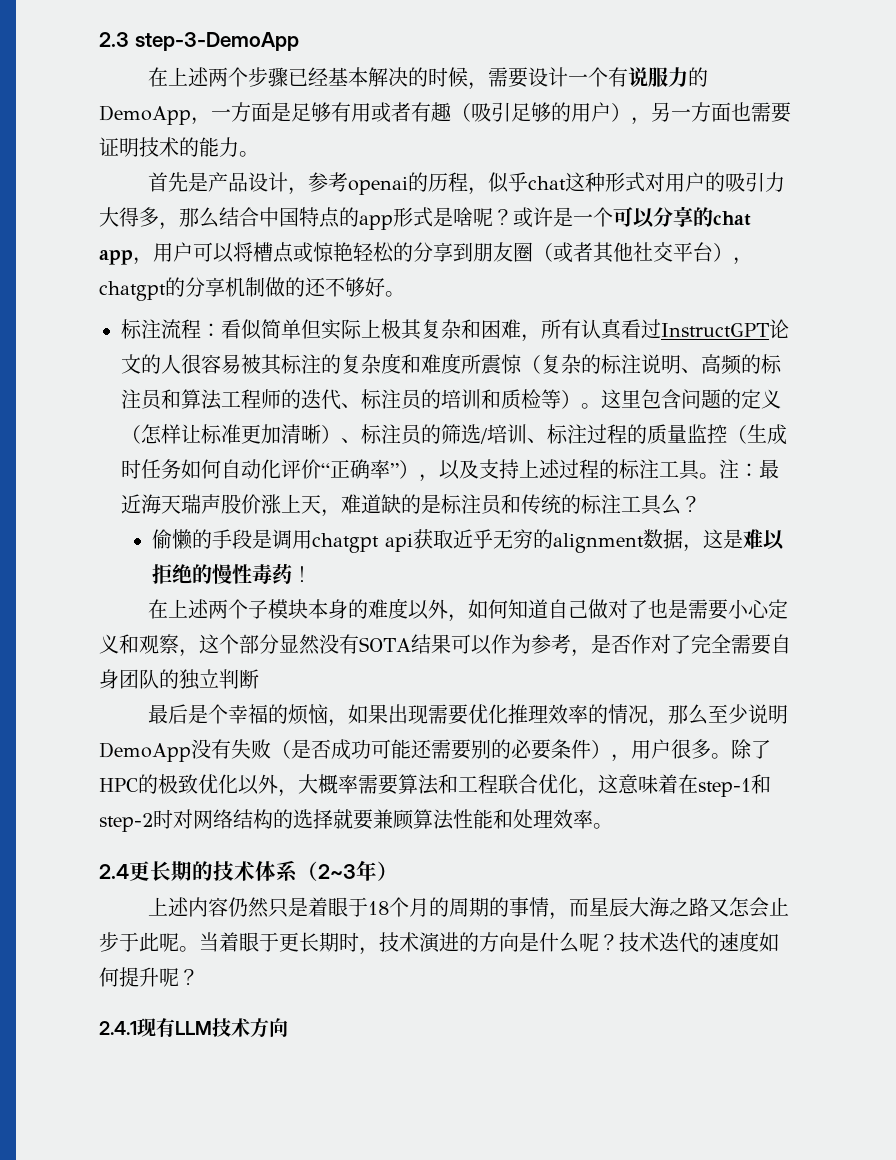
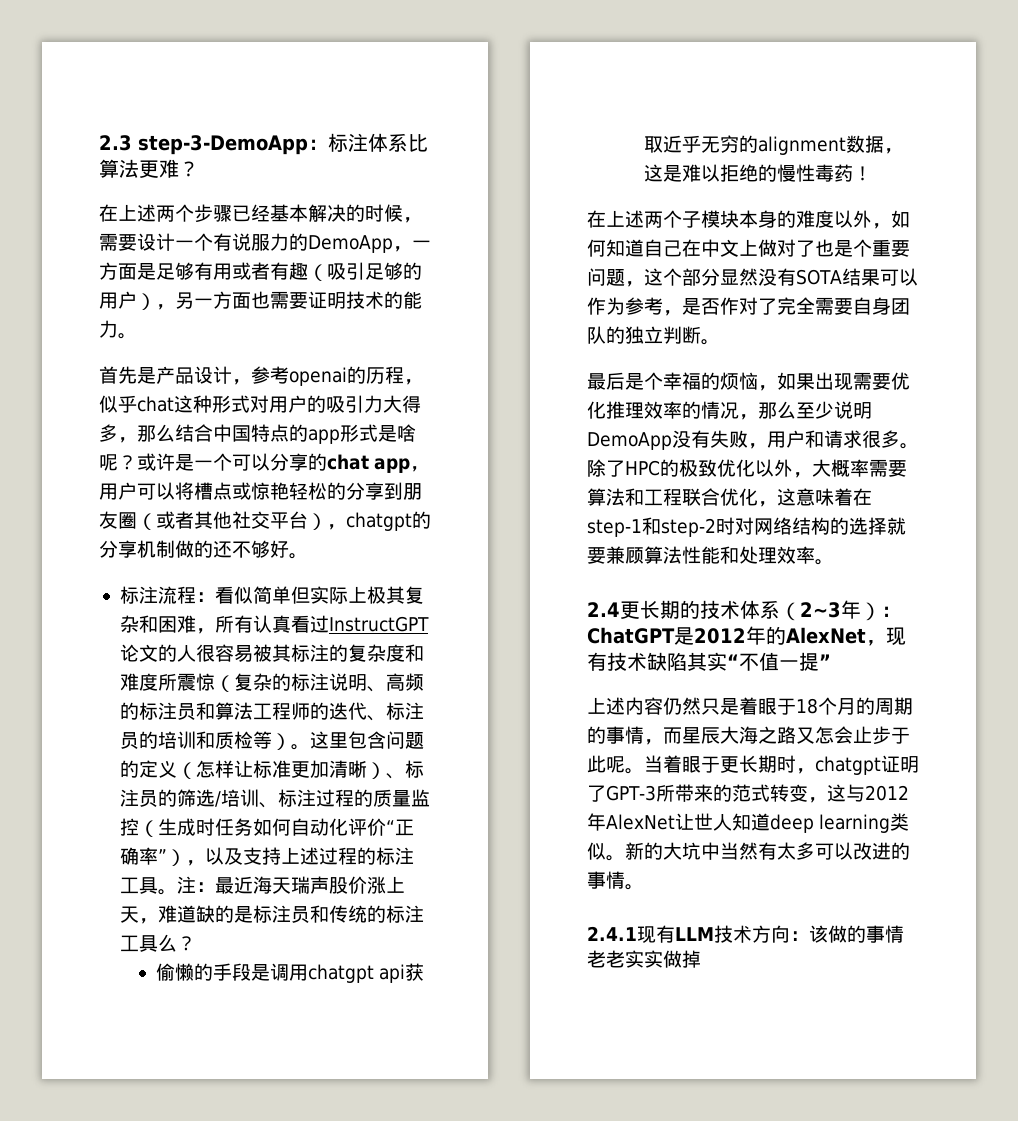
- 2.3 step-3-DemoApp
+ 2.3 step-3-DemoApp：标注体系比算法更难？
- 在上述两个子模块本身的难度以外，如何知道自己做对了也是需要小心定义和观察，这个部分显然没有SOTA结果可以作为参考，是否作对了完全需要自身团队的独立判断
+ 在上述两个子模块本身的难度以外，如何知道自己在中文上做对了也是个重要问题，这个部分显然没有SOTA结果可以作为参考，是否作对了完全需要自身团队的独立判断。
- 最后是个幸福的烦恼，如果出现需要优化推理效率的情况，那么至少说明DemoApp没有失败（是否成功可能还需要别的必要条件），用户很多。
+ 最后是个幸福的烦恼，如果出现需要优化推理效率的情况，那么至少说明DemoApp没有失败，用户和请求很多。
- 2.4更长期的技术体系（2~3年）
+ 2.4更长期的技术体系（2~3年）：ChatGPT是2012年的AlexNet，现有技术缺陷其实“不值一提”
- 当着眼于更长期时，技术演进的方向是什么呢？技术迭代的速度如何提升呢？
+ 当着眼于更长期时，chatgpt证明了GPT-3所带来的范式转变，这与2012年AlexNet让世人知道deep learning类似。新的大坑中当然有太多可以改进的事情。
- 2.4.1现有LLM技术方向
+ 2.4.1现有LLM技术方向：该做的事情老老实实做掉

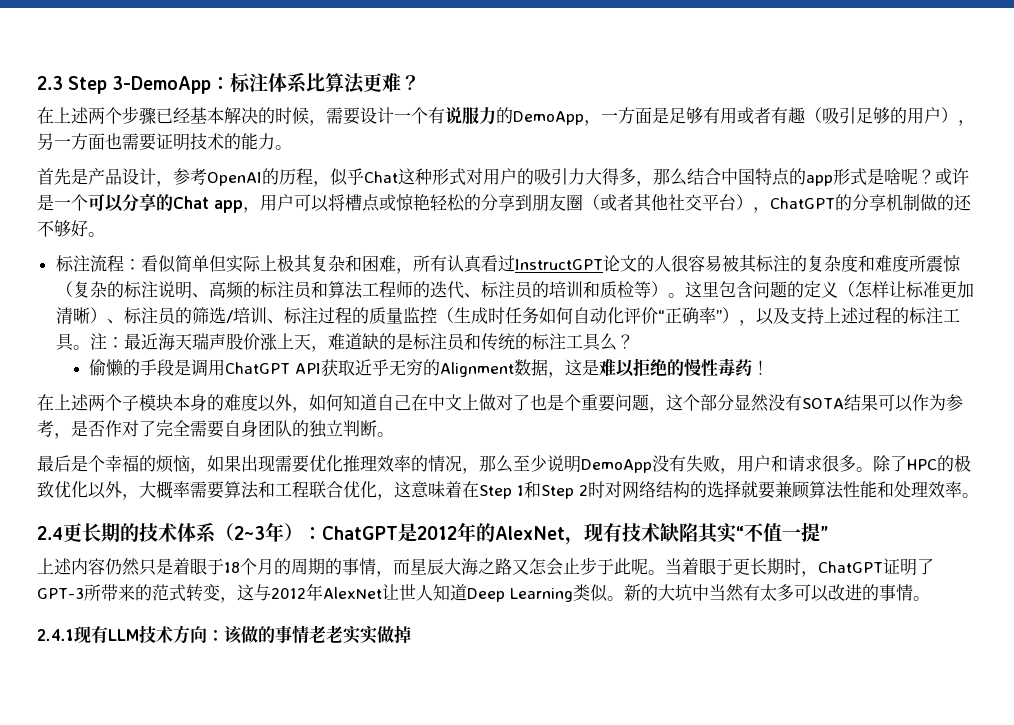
- 2.3 step-3-DemoApp：标注体系比算法更难？
+ 2.3 Step 3-DemoApp：标注体系比算法更难？
- 首先是产品设计，参考openai的历程，似乎chat这种形式对用户的吸引力大得多，那么结合中国特点的app形式是啥呢？
+ 首先是产品设计，参考OpenAI的历程，似乎Chat这种形式对用户的吸引力大得多，那么结合中国特点的app形式是啥呢？
- 或许是一个可以分享的chat app，用户可以将槽点或惊艳轻松的分享到朋友圈（或者其他社交平台），chatgpt的分享机制做的还不够好。
+ 或许是一个可以分享的Chat app，用户可以将槽点或惊艳轻松的分享到朋友圈（或者其他社交平台），ChatGPT的分享机制做的还不够好。
- 偷懒的手段是调用chatgpt api获取近乎无穷的alignment数据，这是难以拒绝的慢性毒药！
+ 偷懒的手段是调用ChatGPT API获取近乎无穷的Alignment数据，这是难以拒绝的慢性毒药！
- 除了HPC的极致优化以外，大概率需要算法和工程联合优化，这意味着在step-1和step-2时对网络结构的选择就要兼顾算法性能和处理效率。
+ 除了HPC的极致优化以外，大概率需要算法和工程联合优化，这意味着在Step 1和Step 2时对网络结构的选择就要兼顾算法性能和处理效率。
- 当着眼于更长期时，chatgpt证明了GPT-3所带来的范式转变，这与2012年AlexNet让世人知道deep learning类似。
+ 当着眼于更长期时，ChatGPT证明了GPT-3所带来的范式转变，这与2012年AlexNet让世人知道Deep Learning类似。

